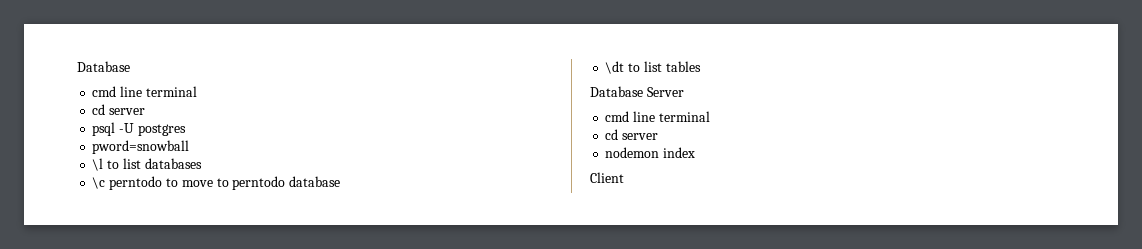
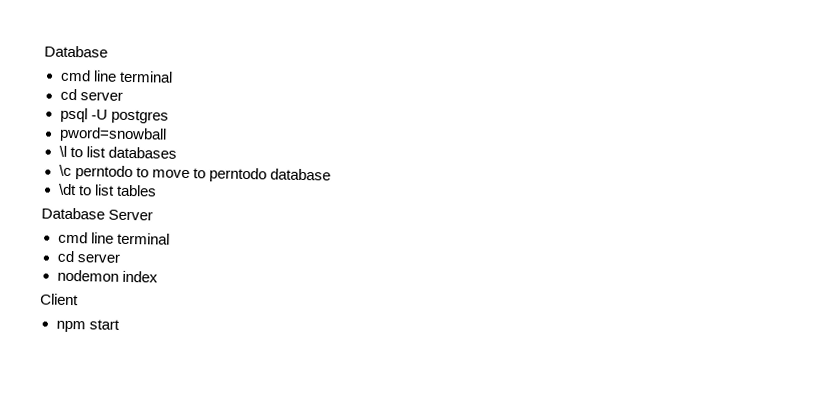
+ npm start

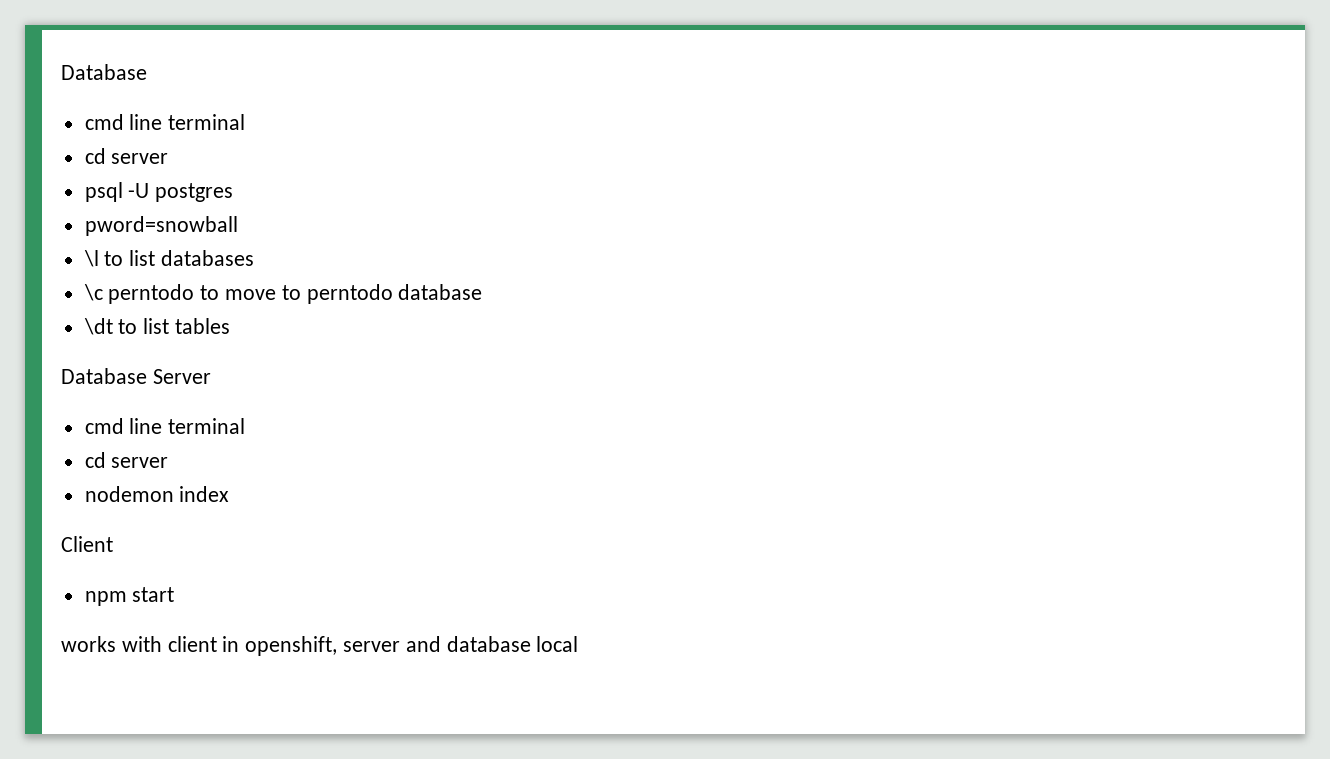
+ works with client in openshift, server and database local

